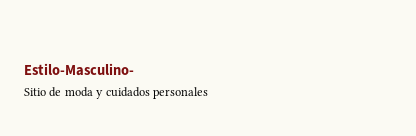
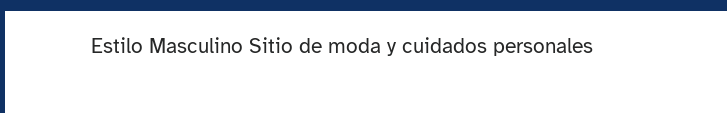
- Estilo-Masculino-
- Sitio de moda y cuidados personales
+ Estilo Masculino Sitio de moda y cuidados personales

